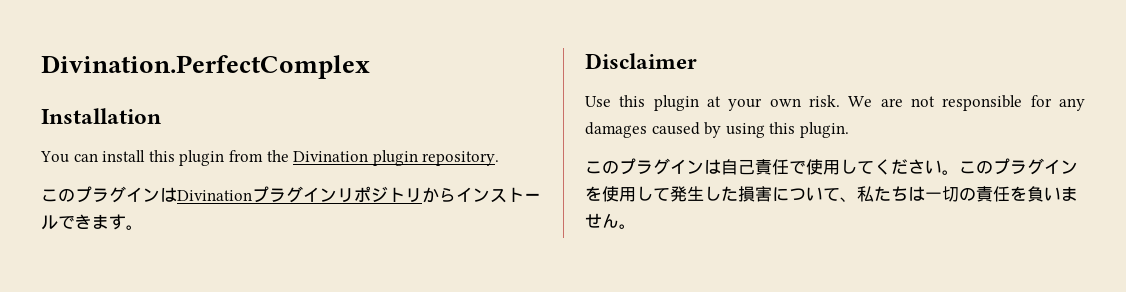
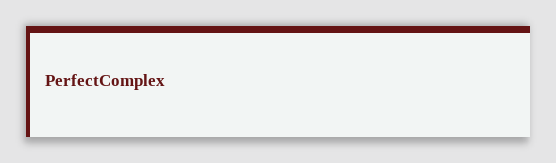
- Divination.PerfectComplex
- Installation
- You can install this plugin from the Divination plugin repository.
- このプラグインはDivinationプラグインリポジトリからインストールできます。
- Disclaimer
- Use this plugin at your own risk. We are not responsible for any damages caused by using this plugin.
- このプラグインは自己責任で使用してください。このプラグインを使用して発生した損害について、私たちは一切の責任を負いません。
+ PerfectComplex

